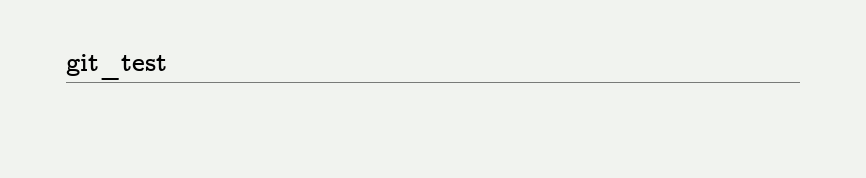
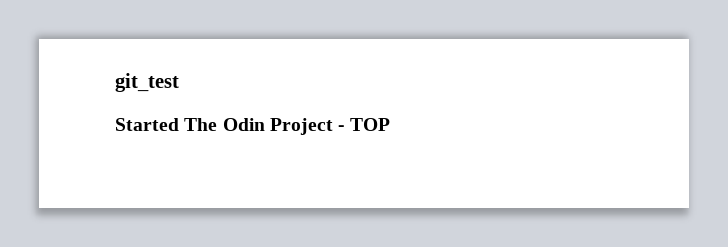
+ Started The Odin Project - TOP

